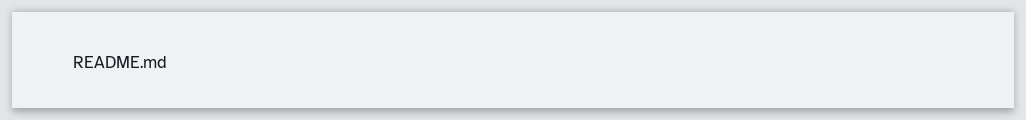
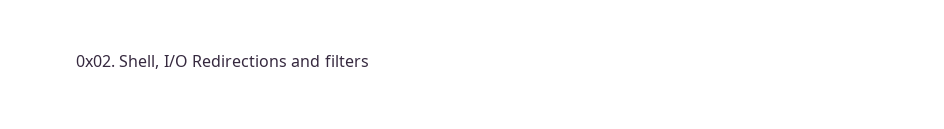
- README.md
+ 0x02. Shell, I/O Redirections and filters

